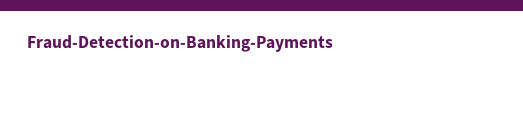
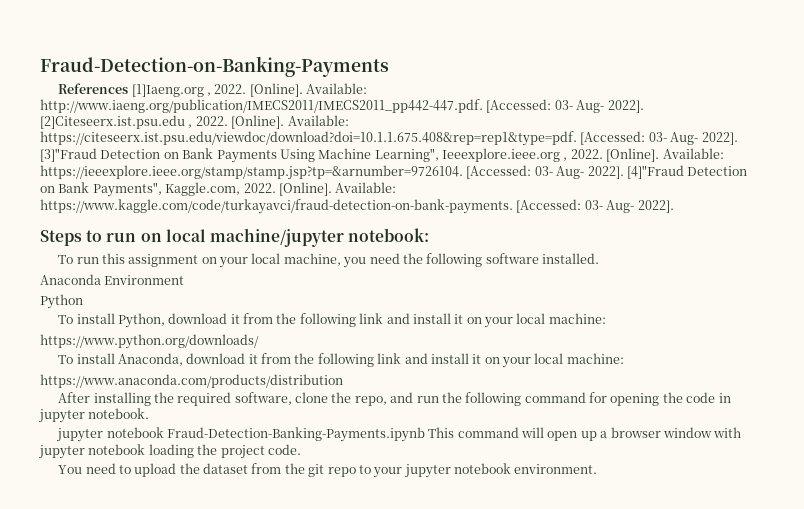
+ References [1]Iaeng.org , 2022. [Online]. Available: http://www.iaeng.org/publication/IMECS2011/IMECS2011_pp442-447.pdf. [Accessed: 03- Aug- 2022]. [2]Citeseerx.ist.psu.edu , 2022. [Online]. Available: https://citeseerx.ist.psu.edu/viewdoc/download?doi=10.1.1.675.408&rep=rep1&type=pdf. [Accessed: 03- Aug- 2022]. [3]"Fraud Detection on Bank Payments Using Machine Learning", Ieeexplore.ieee.org , 2022. [Online]. Available: https://ieeexplore.ieee.org/stamp/stamp.jsp?tp=&arnumber=9726104. [Accessed: 03- Aug- 2022]. [4]"Fraud Detection on Bank Payments", Kaggle.com, 2022. [Online]. Available: https://www.kaggle.com/code/turkayavci/fraud-detection-on-bank-payments. [Accessed: 03- Aug- 2022].
+ Steps to run on local machine/jupyter notebook:
+ To run this assignment on your local machine, you need the following software installed.
+ Anaconda Environment
+ Python
+ To install Python, download it from the following link and install it on your local machine:
+ https://www.python.org/downloads/
+ To install Anaconda, download it from the following link and install it on your local machine:
+ https://www.anaconda.com/products/distribution
+ After installing the required software, clone the repo, and run the following command for opening the code in jupyter notebook.
+ jupyter notebook Fraud-Detection-Banking-Payments.ipynb This command will open up a browser window with jupyter notebook loading the project code.
+ You need to upload the dataset from the git repo to your jupyter notebook environment.

